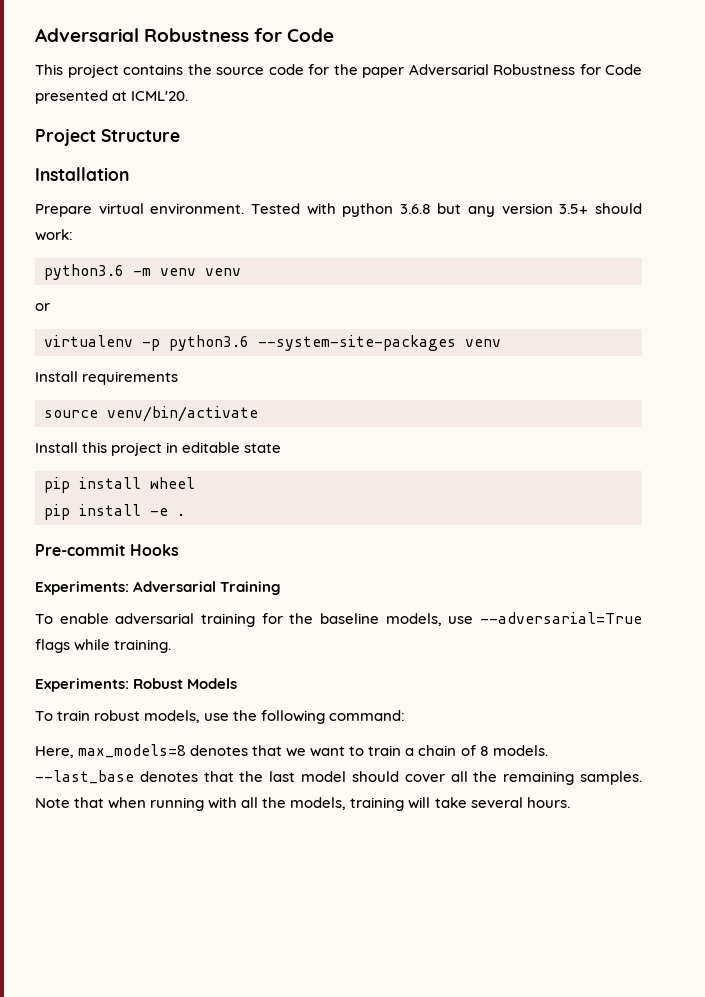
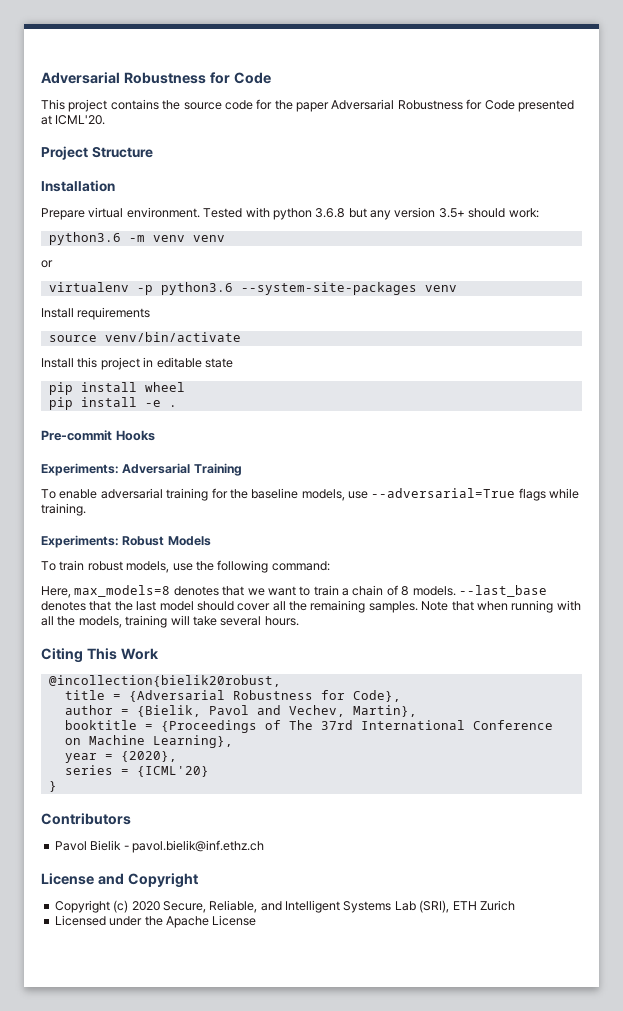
+ Citing This Work
+ @incollection{bielik20robust,
+ title = {Adversarial Robustness for Code},
+ author = {Bielik, Pavol and Vechev, Martin},
+ booktitle = {Proceedings of The 37rd International Conference on Machine Learning},
+ year = {2020},
+ series = {ICML'20}
+ }
+ Contributors
+ Pavol Bielik - pavol.bielik@inf.ethz.ch
+ License and Copyright
+ Copyright (c) 2020 Secure, Reliable, and Intelligent Systems Lab (SRI), ETH Zurich
+ Licensed under the Apache License

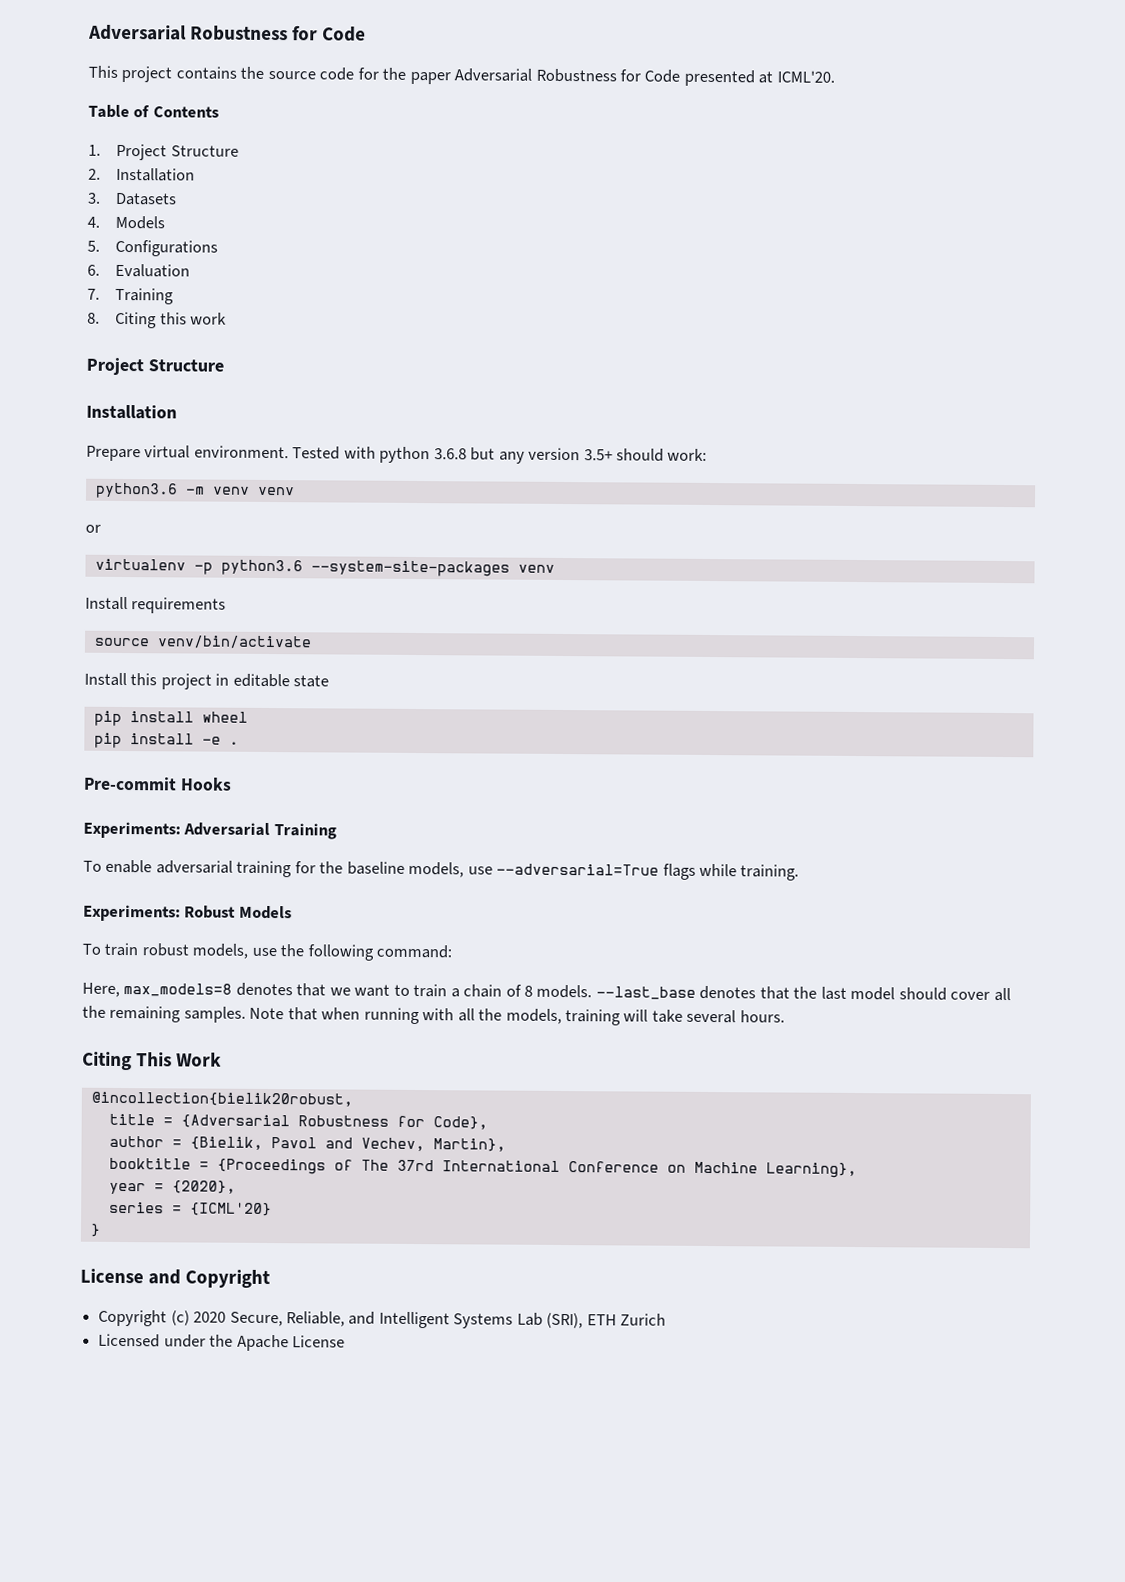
+ Table of Contents
+ 1. Project Structure
+ 2. Installation
+ 3. Datasets
+ 4. Models
+ 5. Configurations
+ 6. Evaluation
+ 7. Training
+ 8. Citing this work
- Contributors
- Pavol Bielik - pavol.bielik@inf.ethz.ch

